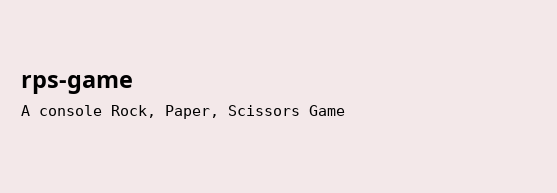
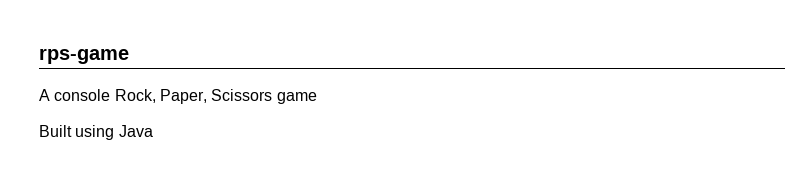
- A console Rock, Paper, Scissors Game
+ A console Rock, Paper, Scissors game
+ Built using Java

